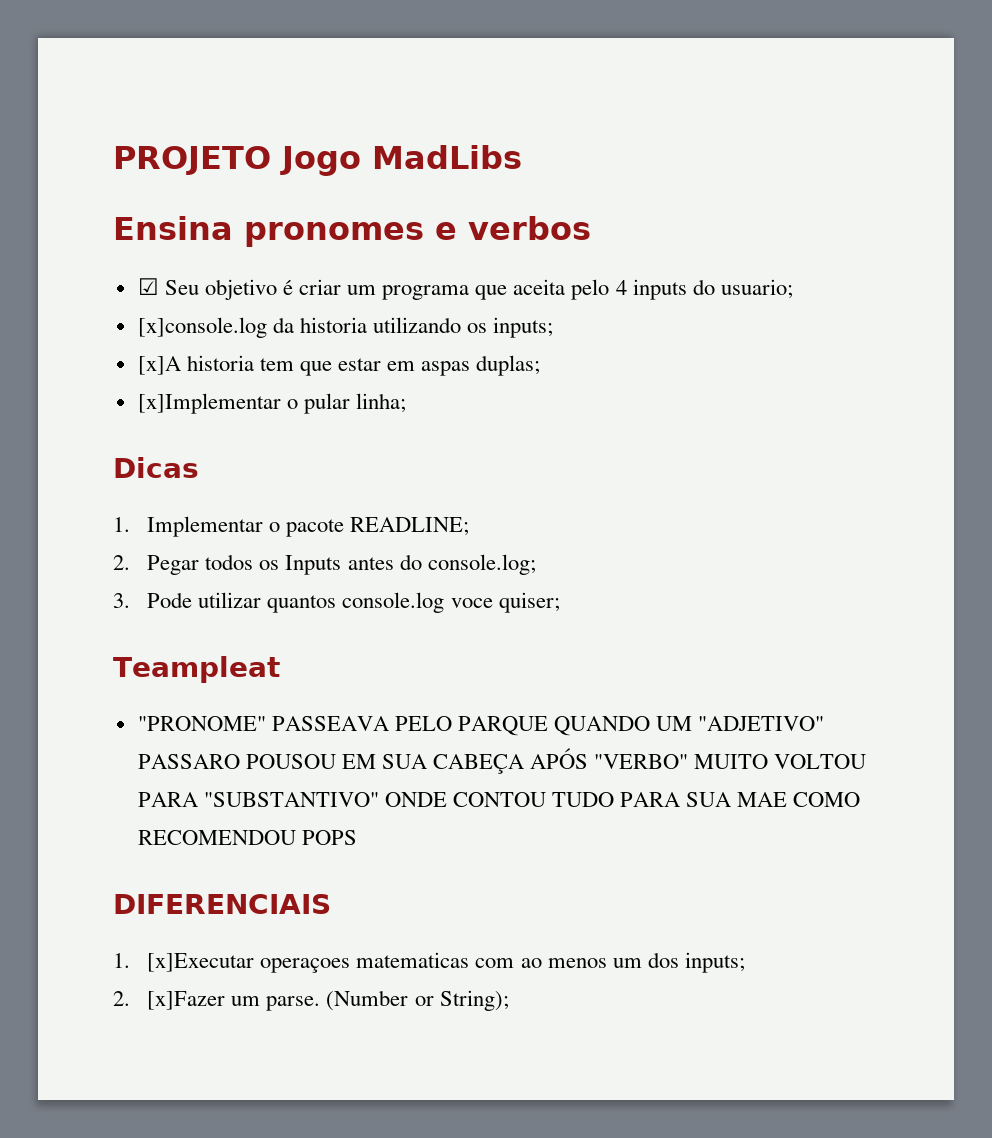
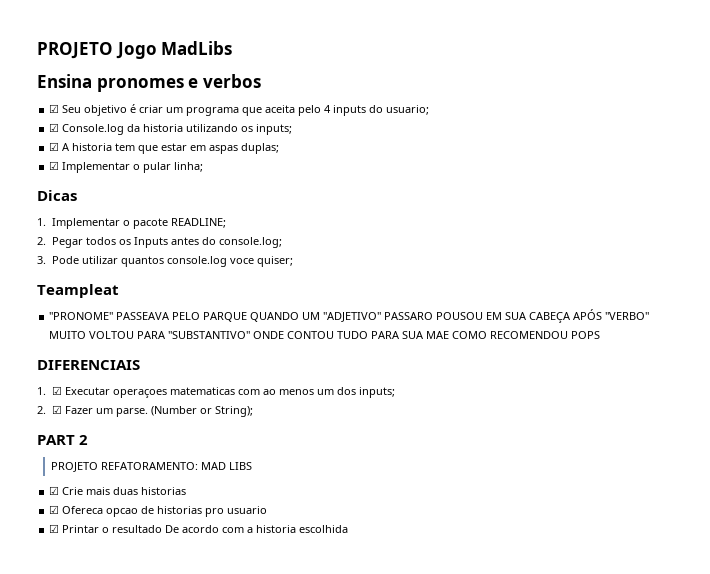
- [x]console.log da historia utilizando os inputs;
+ ☑ Console.log da historia utilizando os inputs;
- [x]A historia tem que estar em aspas duplas;
+ ☑ A historia tem que estar em aspas duplas;
- [x]Implementar o pular linha;
+ ☑ Implementar o pular linha;
- 1. [x]Executar operaçoes matematicas com ao menos um dos inputs;
+ 1. ☑ Executar operaçoes matematicas com ao menos um dos inputs;
- 2. [x]Fazer um parse.
+ 2. ☑ Fazer um parse.
+ PART 2
+ PROJETO REFATORAMENTO: MAD LIBS
+ ☑ Crie mais duas historias
+ ☑ Ofereca opcao de historias pro usuario
+ ☑ Printar o resultado De acordo com a historia escolhida

